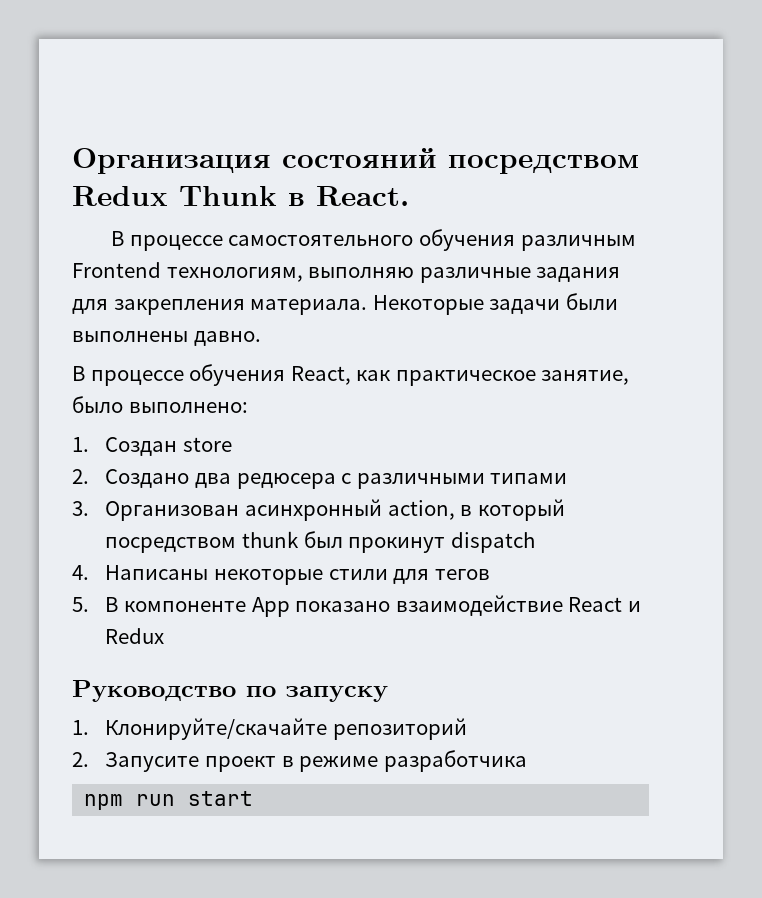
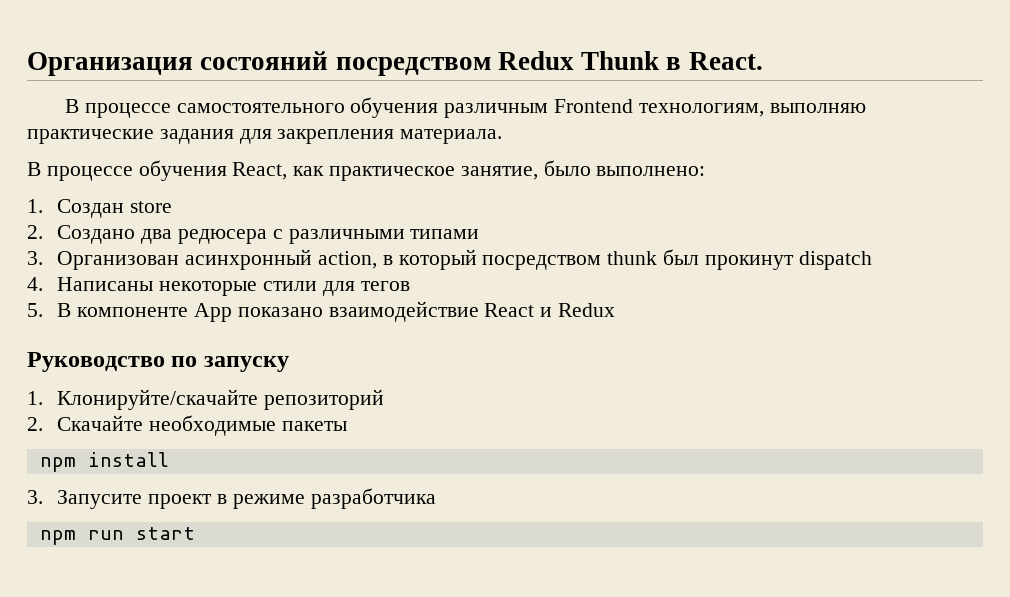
- В процессе самостоятельного обучения различным Frontend технологиям, выполняю различные задания для закрепления материала. Некоторые задачи были выполнены давно.
+ В процессе самостоятельного обучения различным Frontend технологиям, выполняю практические задания для закрепления материала.
- 2. Запусите проект в режиме разработчика
+ 2. Скачайте необходимые пакеты
+ npm install
+ 3. Запусите проект в режиме разработчика

